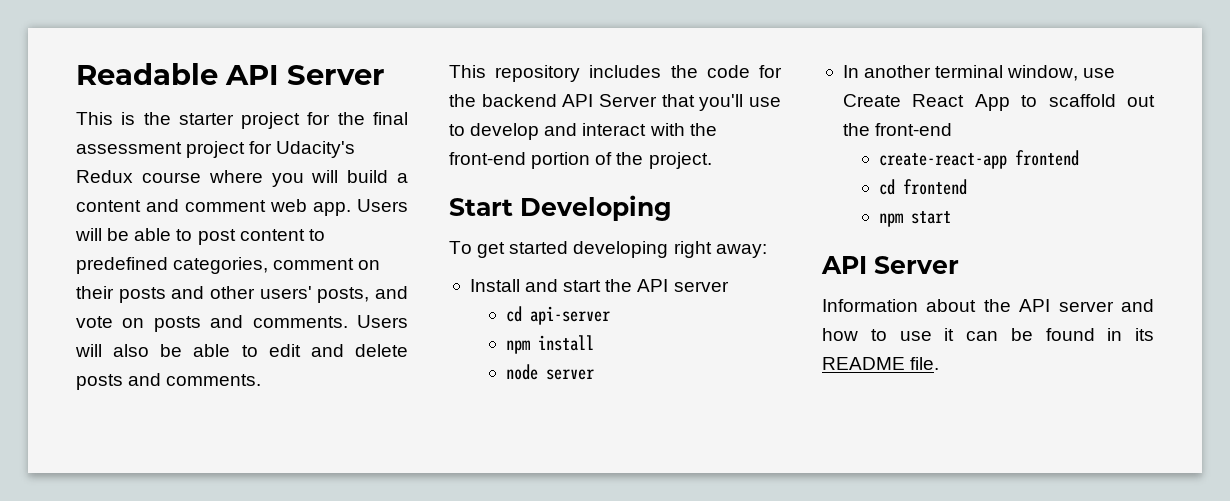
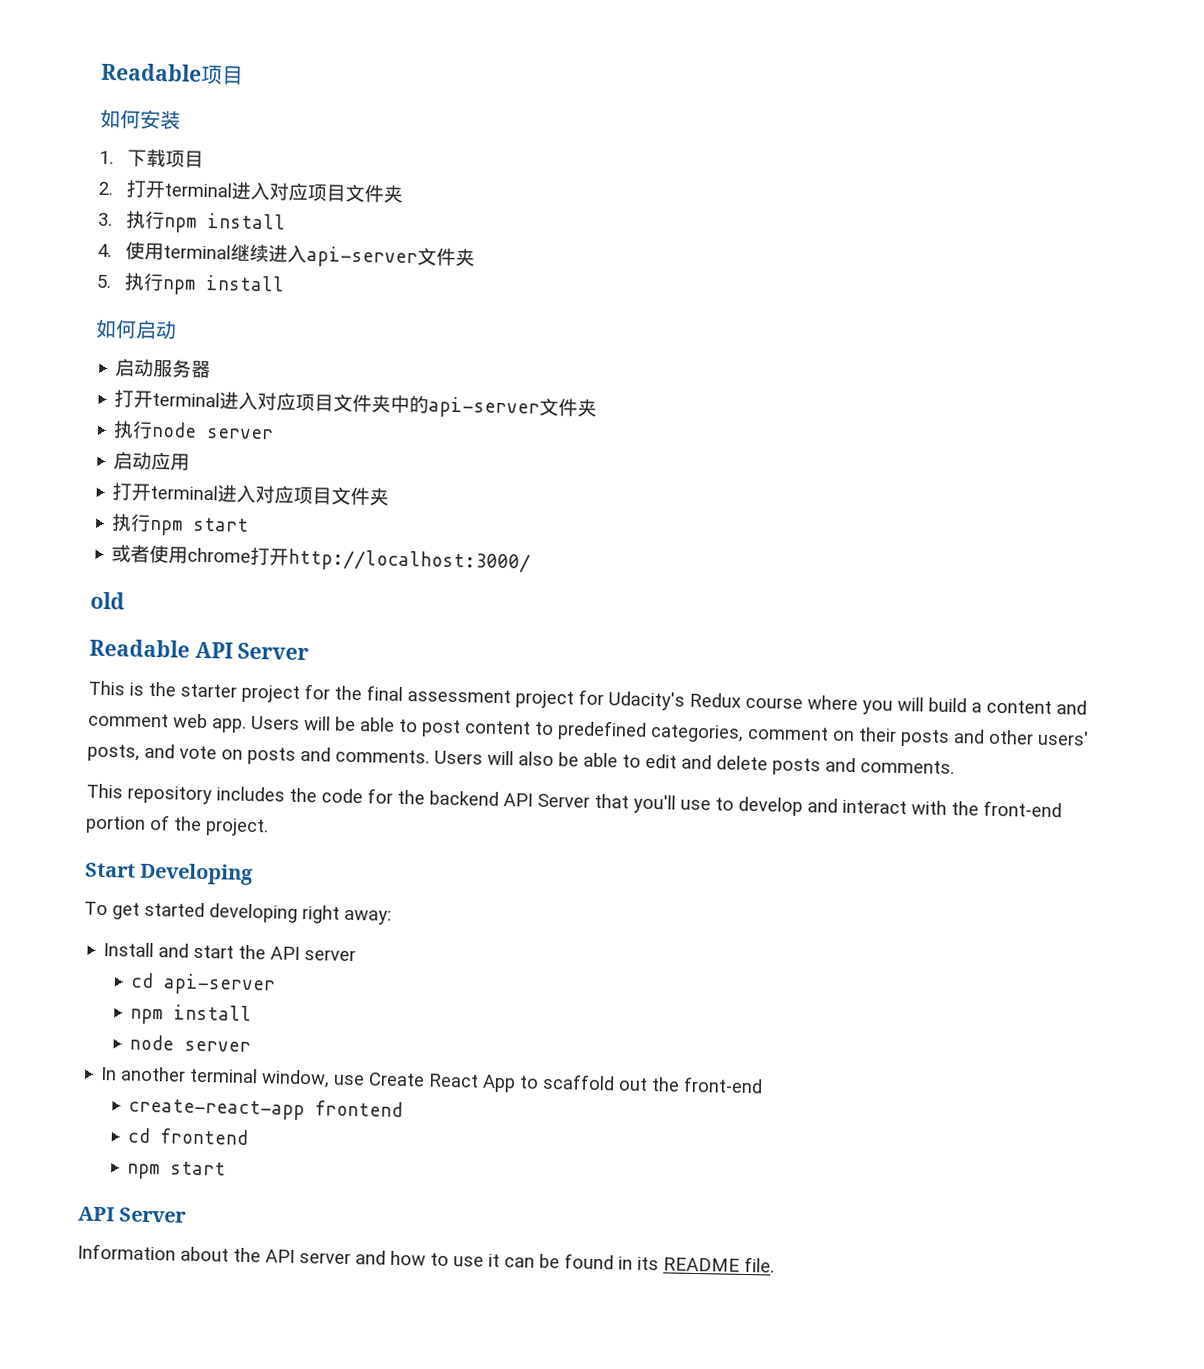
+ Readable项目
+ 如何安装
+ 1.下载项目
+ 2.打开terminal进入对应项目文件夹
+ 3.执行npm install
+ 4.使用terminal继续进入api-server文件夹
+ 5.执行npm install
+ 如何启动
+ 启动服务器
+ 打开terminal进入对应项目文件夹中的api-server文件夹
+ 执行node server
+ 启动应用
+ 打开terminal进入对应项目文件夹
+ 执行npm start
+ 或者使用chrome打开http://localhost:3000/
+ old

